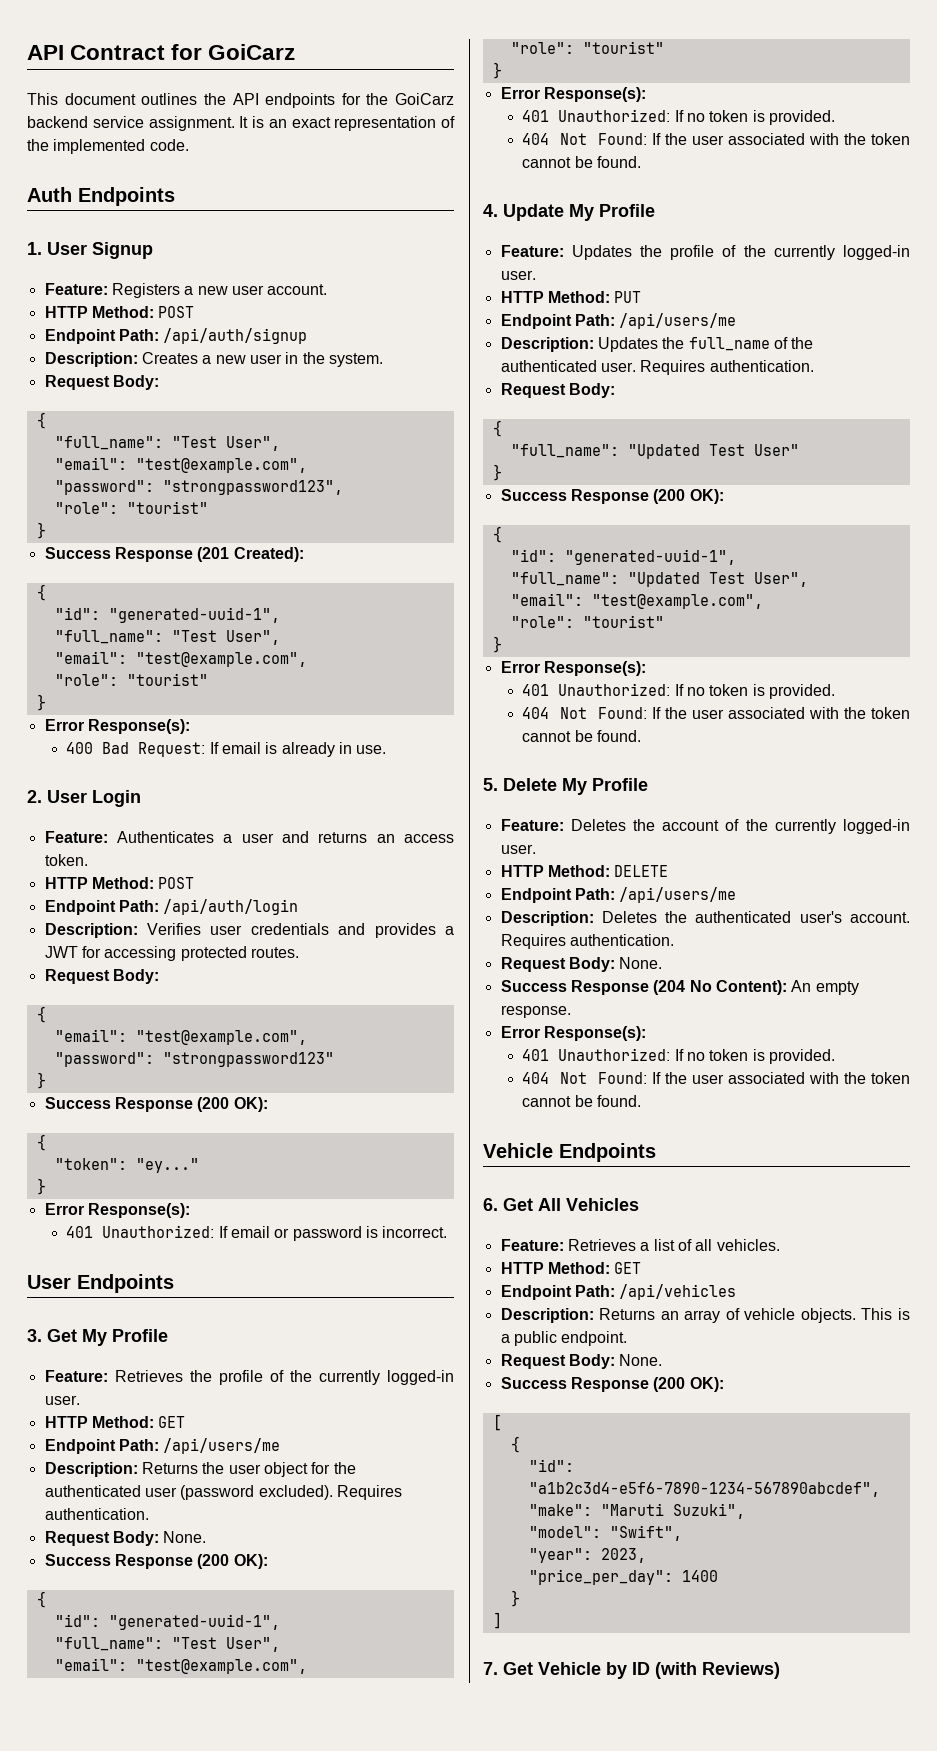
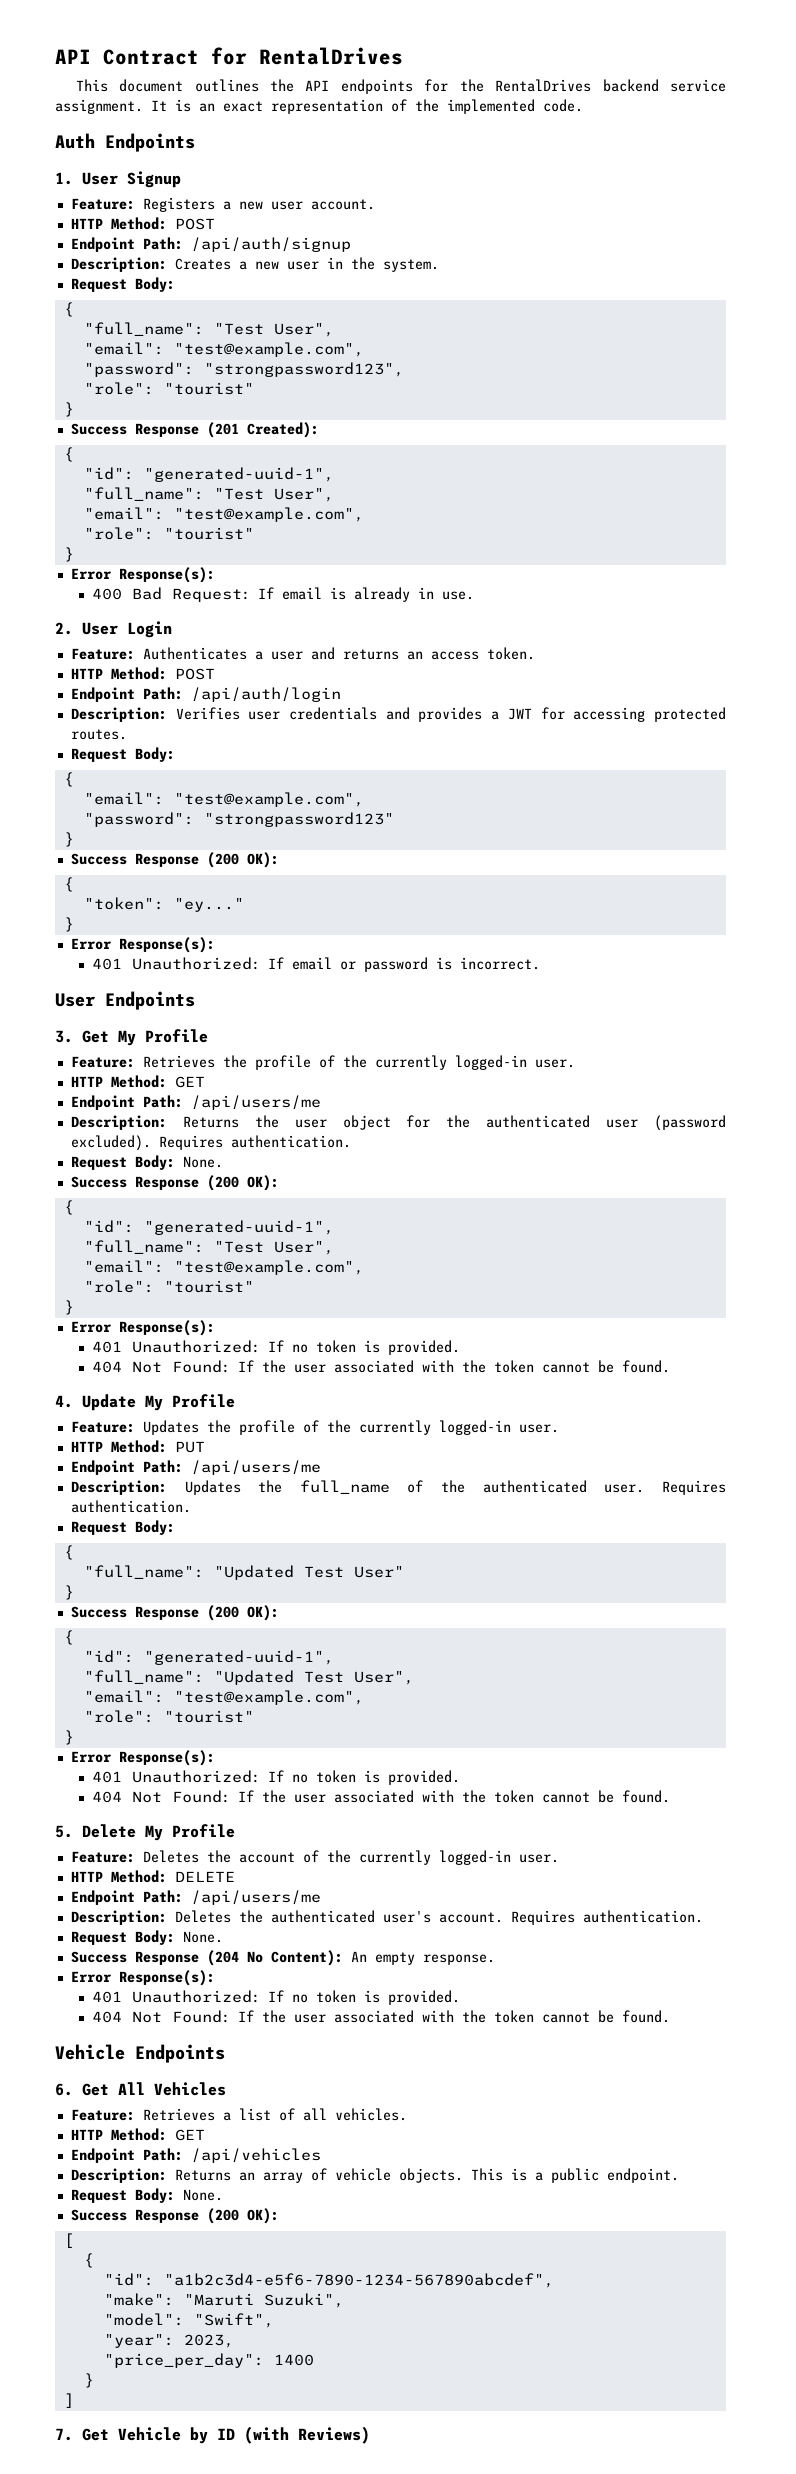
- API Contract for GoiCarz
+ API Contract for RentalDrives
- This document outlines the API endpoints for the GoiCarz backend service assignment.
+ This document outlines the API endpoints for the RentalDrives backend service assignment.

